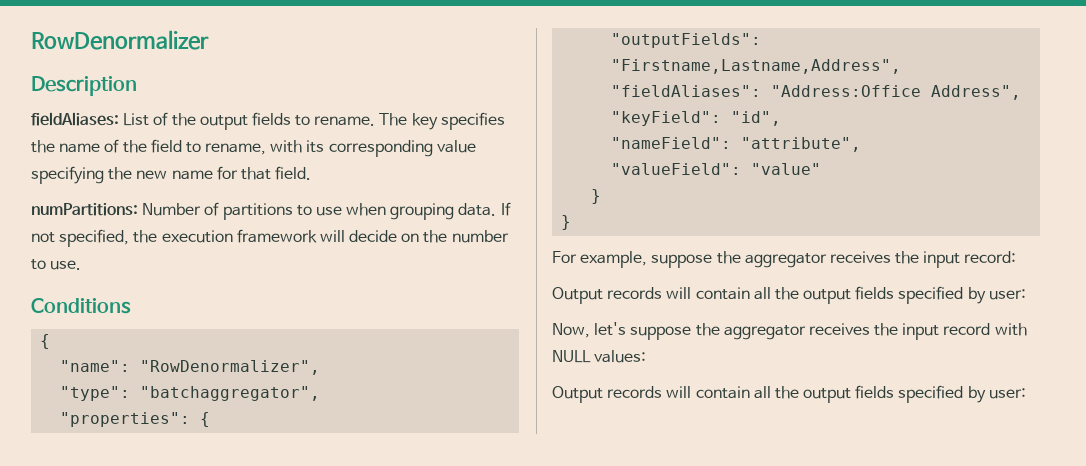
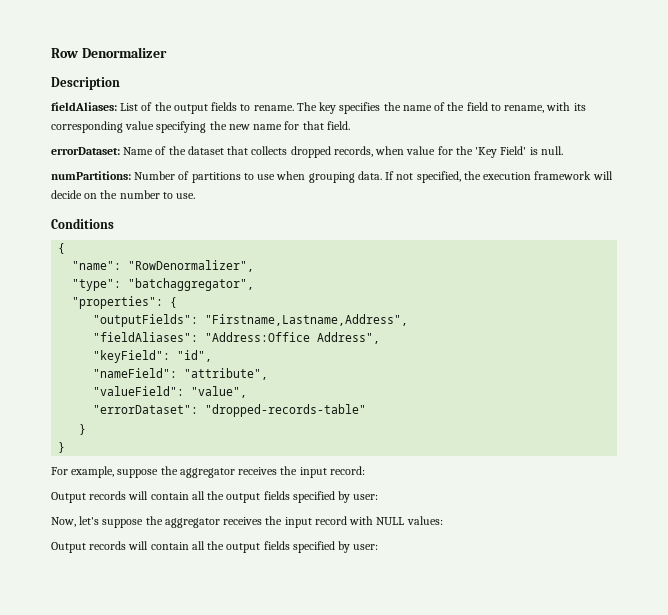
- RowDenormalizer
+ Row Denormalizer
+ errorDataset: Name of the dataset that collects dropped records, when value for the 'Key Field' is null.
- "valueField": "value"
+ "valueField": "value",
+ "errorDataset": "dropped-records-table"

